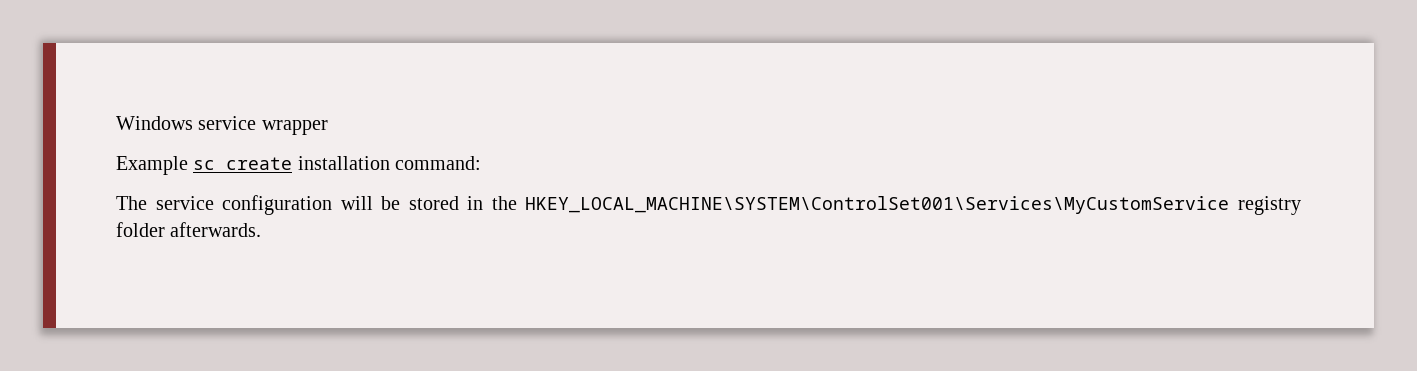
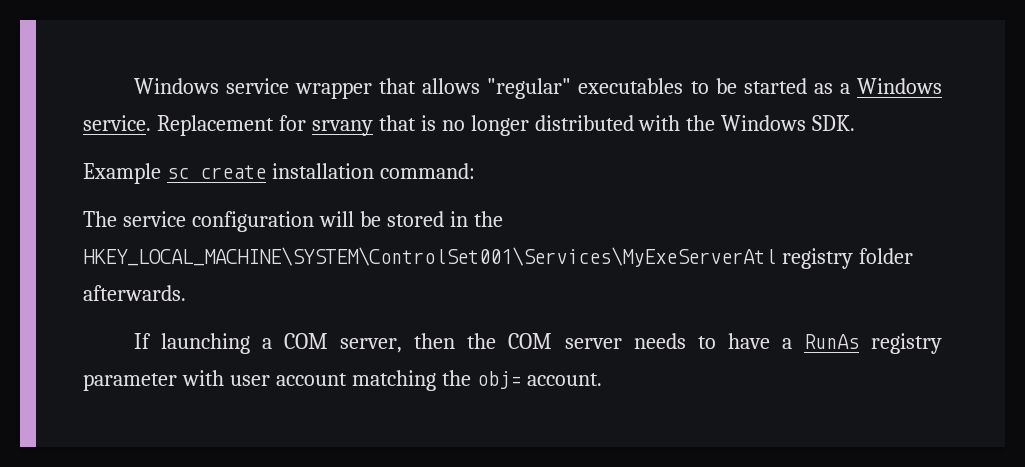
- Windows service wrapper
+ Windows service wrapper that allows "regular" executables to be started as a Windows service. Replacement for srvany that is no longer distributed with the Windows SDK.
- The service configuration will be stored in the HKEY_LOCAL_MACHINE\SYSTEM\ControlSet001\Services\MyCustomService registry folder afterwards.
+ The service configuration will be stored in the HKEY_LOCAL_MACHINE\SYSTEM\ControlSet001\Services\MyExeServerAtl registry folder afterwards.
+ If launching a COM server, then the COM server needs to have a RunAs registry parameter with user account matching the obj= account.

